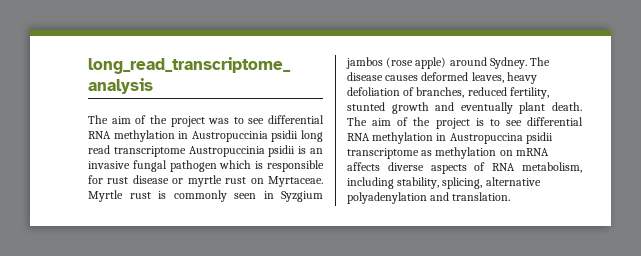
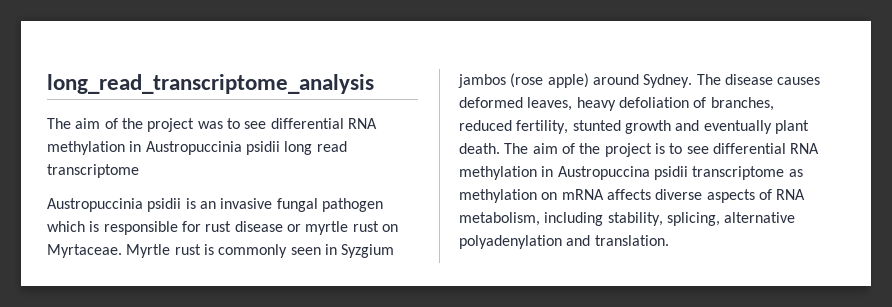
- The aim of the project was to see differential RNA methylation in Austropuccinia psidii long read transcriptome Austropuccinia psidii is an invasive fungal pathogen which is responsible for rust disease or myrtle rust on Myrtaceae.
+ The aim of the project was to see differential RNA methylation in Austropuccinia psidii long read transcriptome
+ Austropuccinia psidii is an invasive fungal pathogen which is responsible for rust disease or myrtle rust on Myrtaceae.

